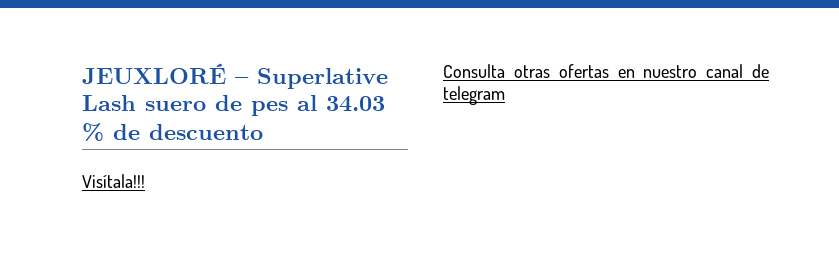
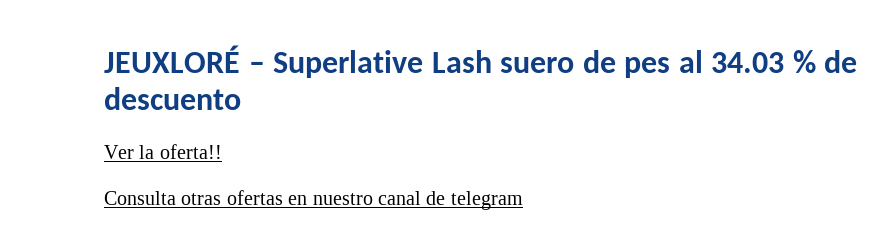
- Visítala!!!
+ Ver la oferta!!

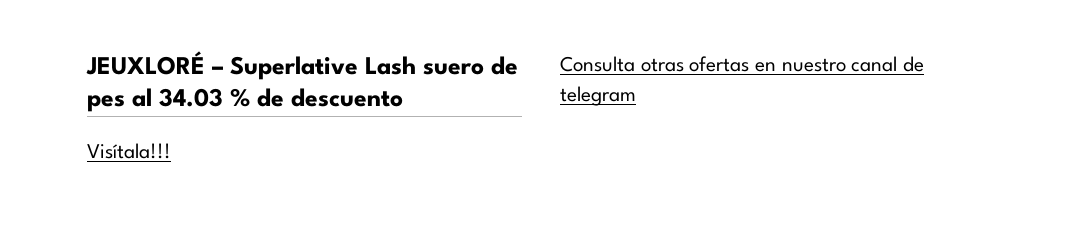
- Ver la oferta!!
+ Visítala!!!

